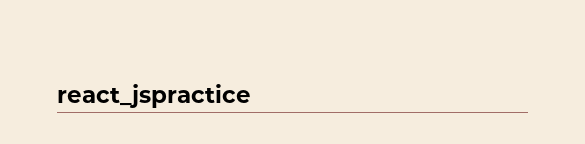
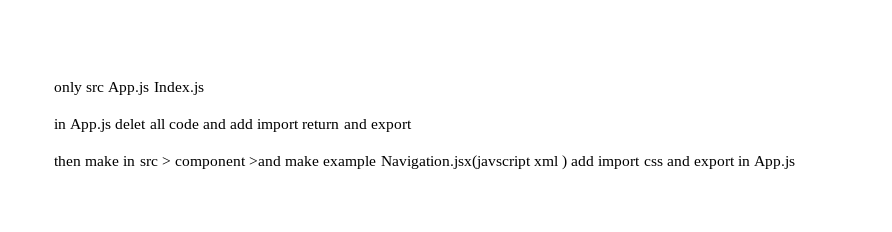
- react_jspractice
+ only src App.js Index.js
+ in App.js delet all code and add import return and export
+ then make in src > component >and make example Navigation.jsx(javscript xml ) add import css and export in App.js

